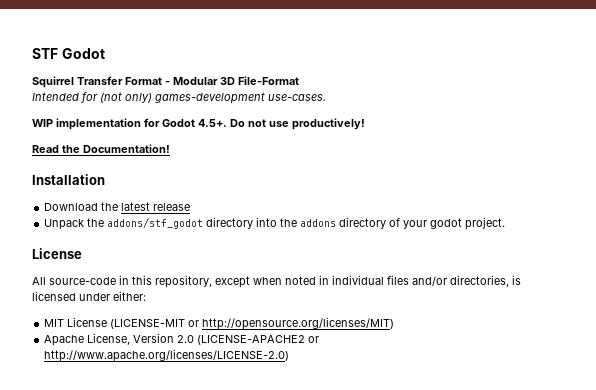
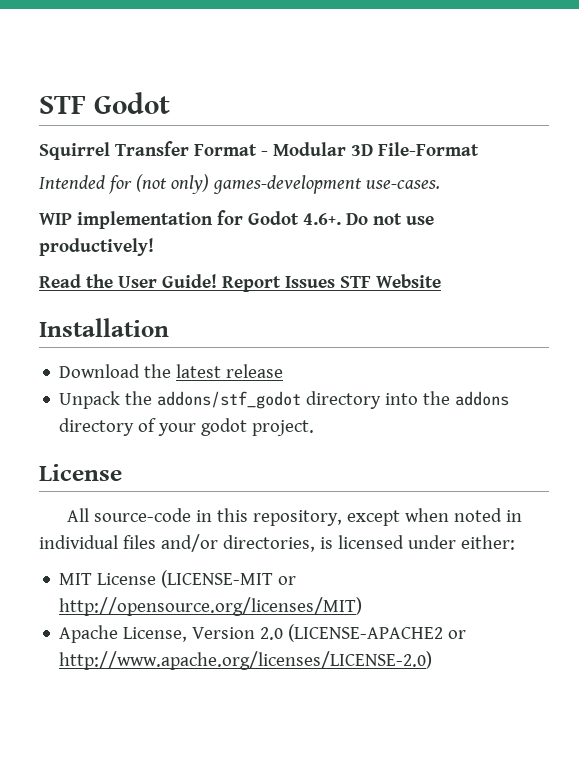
- WIP implementation for Godot 4.5+. Do not use productively!
+ WIP implementation for Godot 4.6+. Do not use productively!
- Read the Documentation!
+ Read the User Guide! Report Issues STF Website

